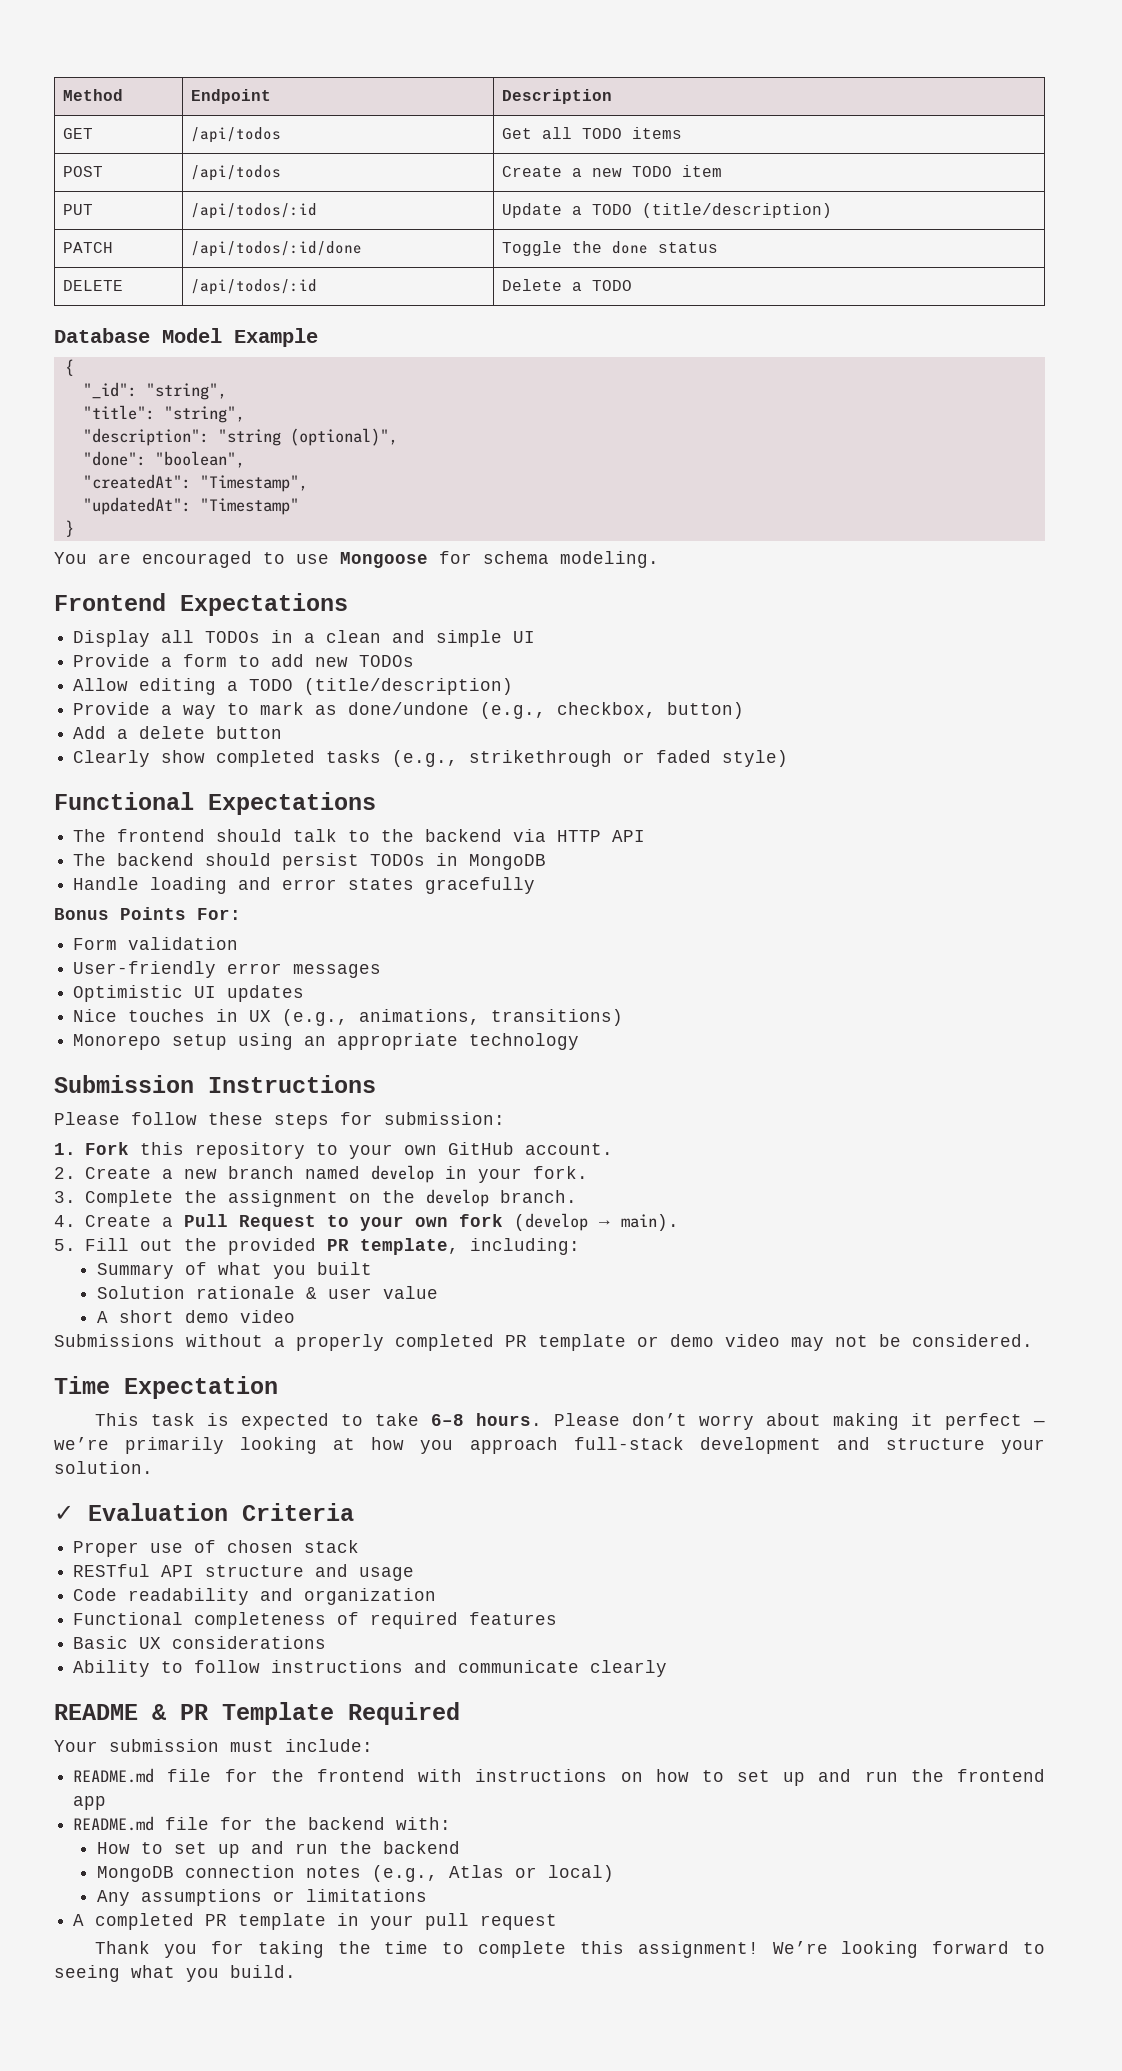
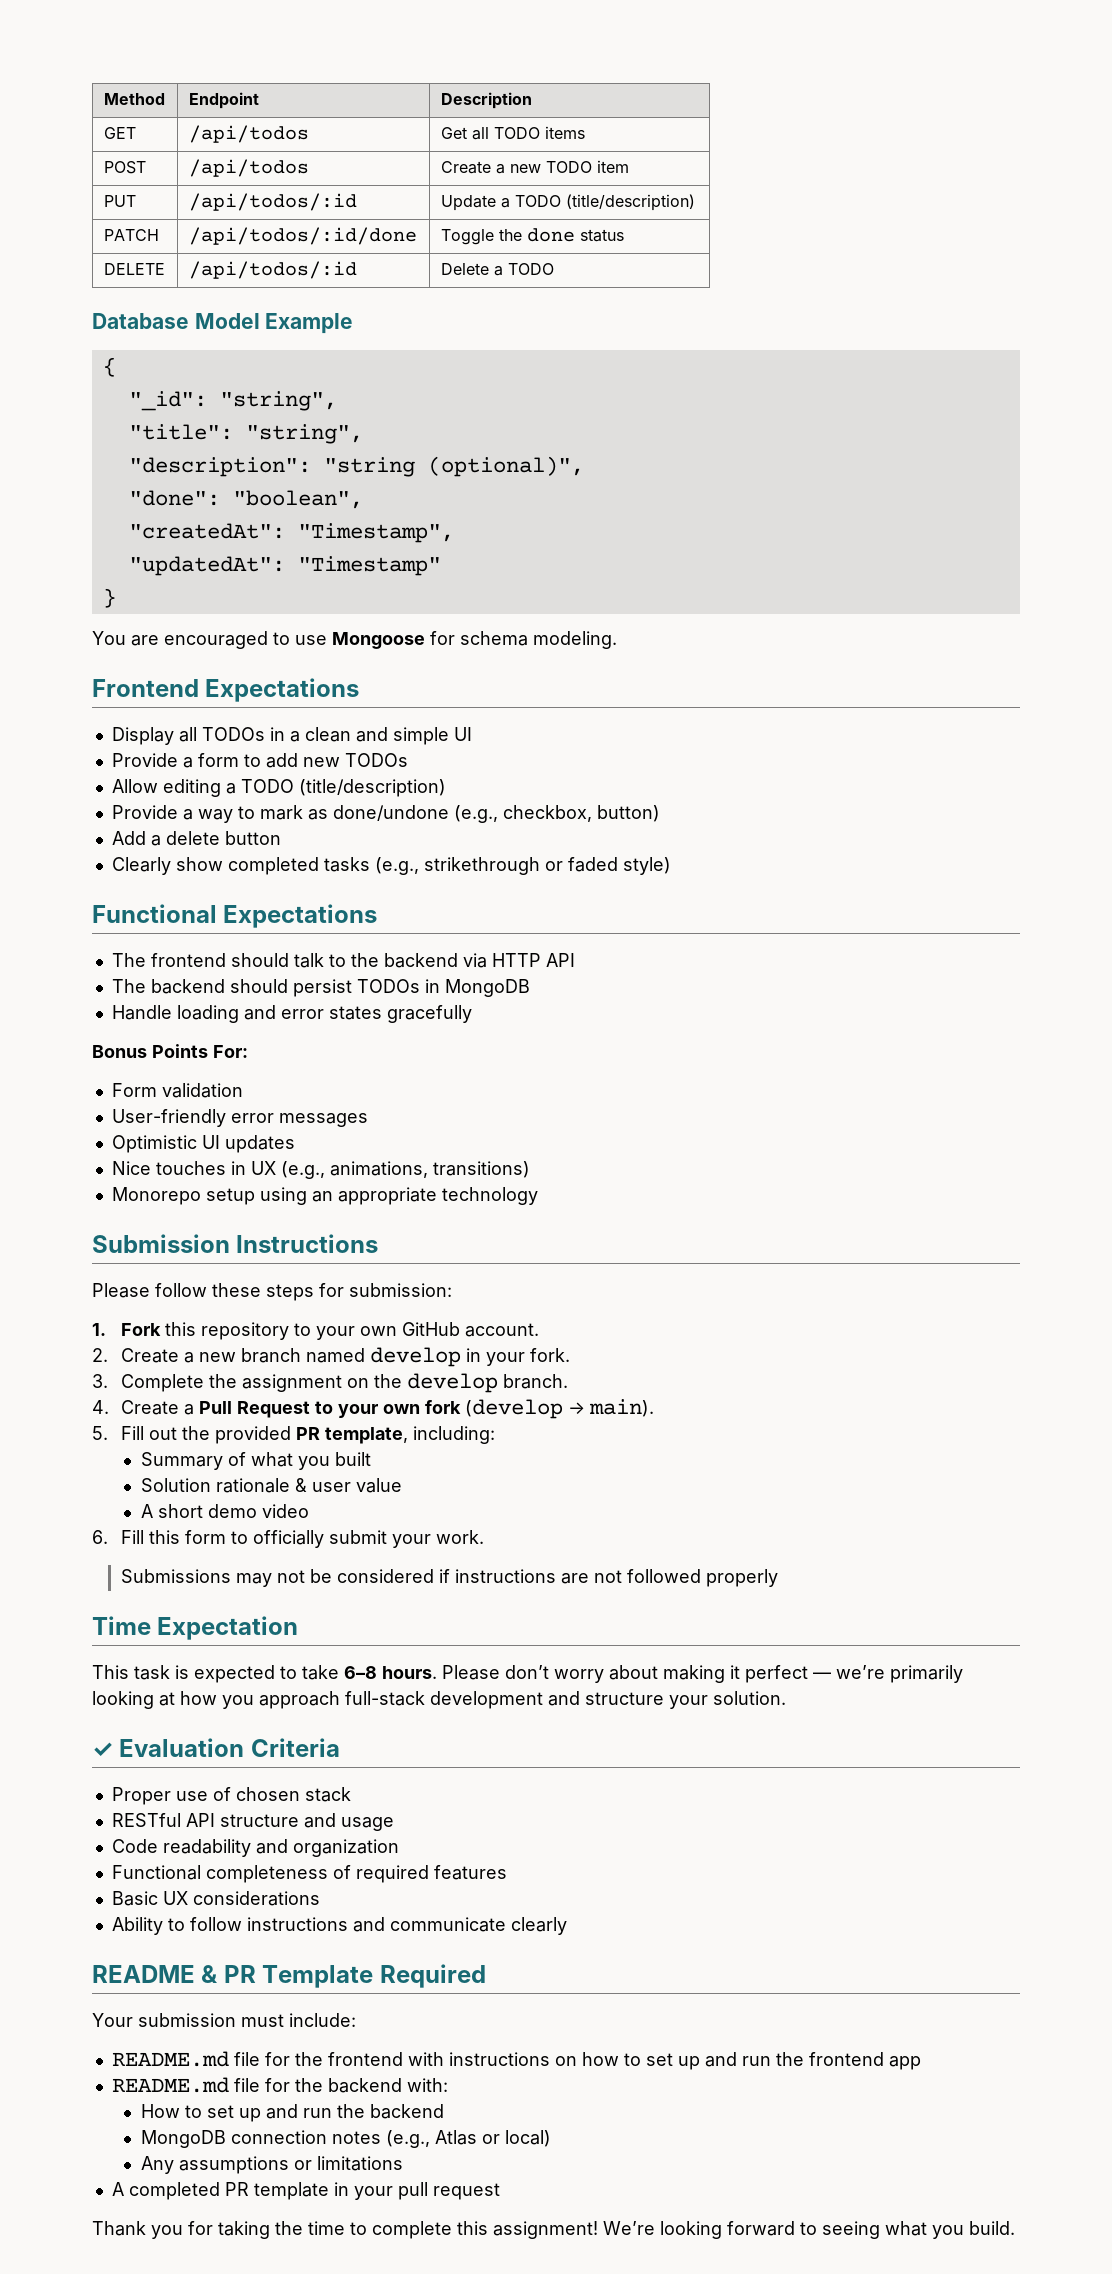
- Submissions without a properly completed PR template or demo video may not be considered.
+ 6. Fill this form to officially submit your work.
+ Submissions may not be considered if instructions are not followed properly

